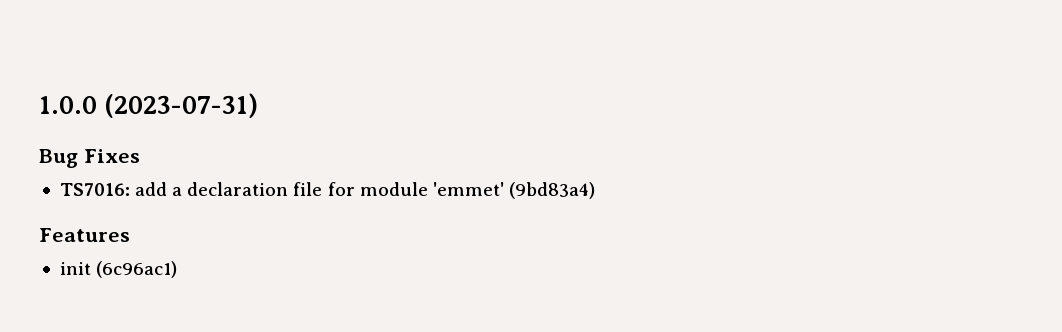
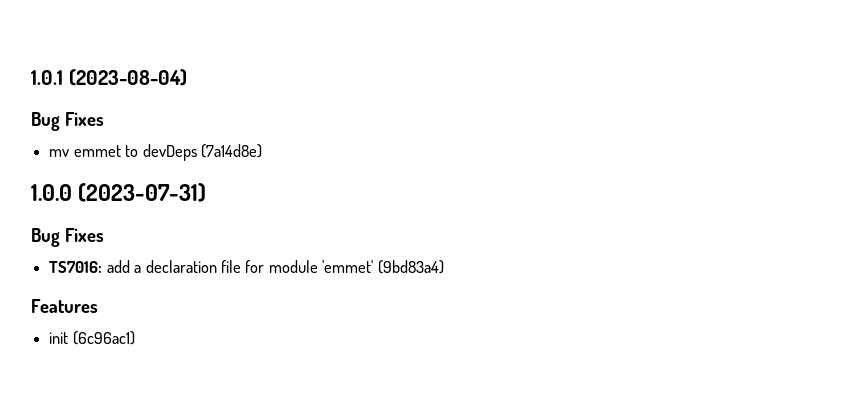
+ 1.0.1 (2023-08-04)
+ Bug Fixes
+ mv emmet to devDeps (7a14d8e)

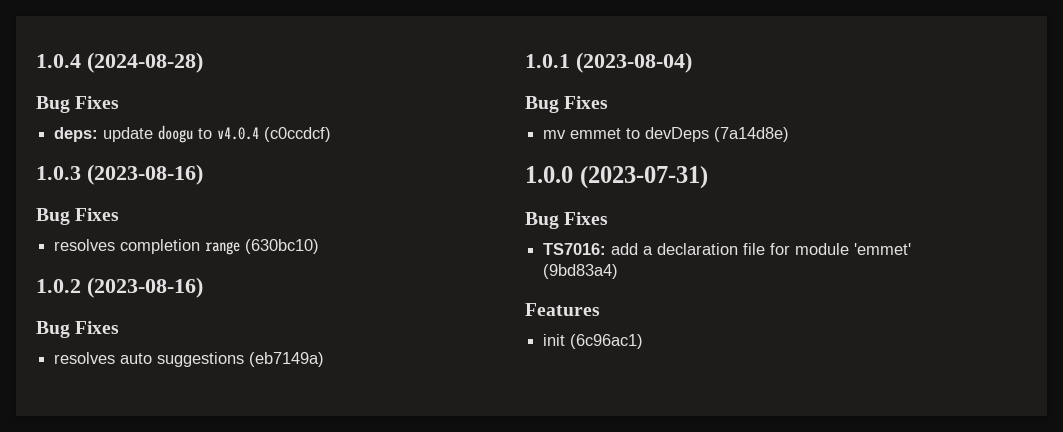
+ 1.0.4 (2024-08-28)
+ Bug Fixes
+ deps: update doogu to v4.0.4 (c0ccdcf)
+ 1.0.3 (2023-08-16)
+ Bug Fixes
+ resolves completion range (630bc10)
+ 1.0.2 (2023-08-16)
+ Bug Fixes
+ resolves auto suggestions (eb7149a)

